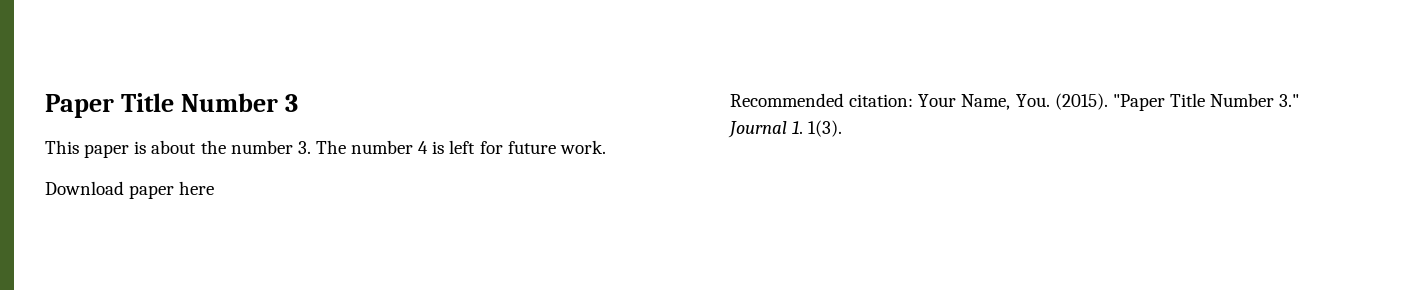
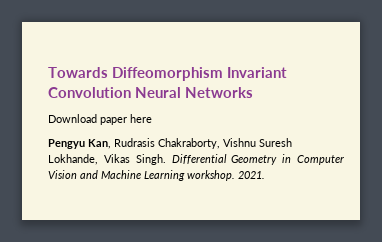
- Paper Title Number 3
- This paper is about the number 3. The number 4 is left for future work.
+ Towards Diffeomorphism Invariant Convolution Neural Networks
  Download paper here
- Recommended citation: Your Name, You. (2015). "Paper Title Number 3." Journal 1. 1(3).
+ Pengyu Kan, Rudrasis Chakraborty, Vishnu Suresh Lokhande, Vikas Singh. Differential Geometry in Computer Vision and Machine Learning workshop. 2021.

